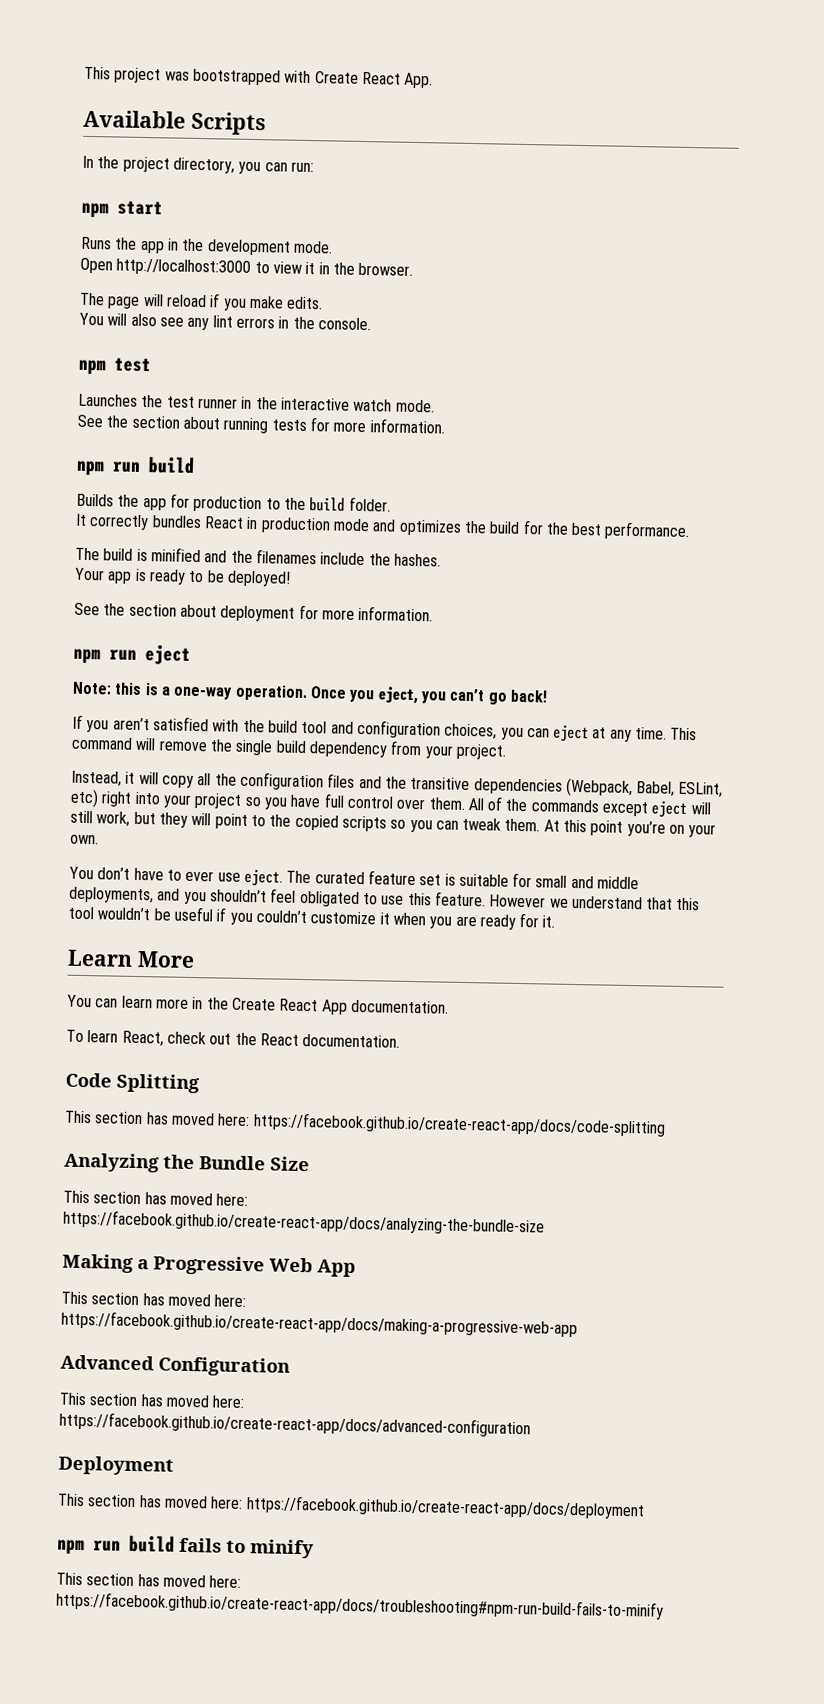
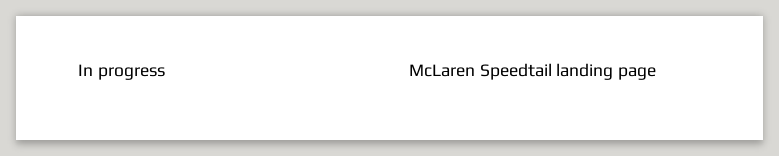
- This project was bootstrapped with Create React App.
- Available Scripts
- In the project directory, you can run:
- npm start
- Runs the app in the development mode.
- Open http://localhost:3000 to view it in the browser.
- The page will reload if you make edits.
- You will also see any lint errors in the console.
- npm test
- Launches the test runner in the interactive watch mode.
- See the section about running tests for more information.
- npm run build
- Builds the app for production to the build folder.
- It correctly bundles React in production mode and optimizes the build for the best performance.
- The build is minified and the filenames include the hashes.
- Your app is ready to be deployed!
- See the section about deployment for more information.
- npm run eject
- Note: this is a one-way operation. Once you eject, you can’t go back!
- If you aren’t satisfied with the build tool and configuration choices, you can eject at any time. This command will remove the single build dependency from your project.
- Instead, it will copy all the configuration files and the transitive dependencies (Webpack, Babel, ESLint, etc) right into your project so you have full control over them. All of the commands except eject will still work, but they will point to the copied scripts so you can tweak them. At this point you’re on your own.
- You don’t have to ever use eject. The curated feature set is suitable for small and middle deployments, and you shouldn’t feel obligated to use this feature. However we understand that this tool wouldn’t be useful if you couldn’t customize it when you are ready for it.
- Learn More
- You can learn more in the Create React App documentation.
- To learn React, check out the React documentation.
- Code Splitting
- This section has moved here: https://facebook.github.io/create-react-app/docs/code-splitting
- Analyzing the Bundle Size
- This section has moved here: https://facebook.github.io/create-react-app/docs/analyzing-the-bundle-size
- Making a Progressive Web App
- This section has moved here: https://facebook.github.io/create-react-app/docs/making-a-progressive-web-app
- Advanced Configuration
- This section has moved here: https://facebook.github.io/create-react-app/docs/advanced-configuration
- Deployment
- This section has moved here: https://facebook.github.io/create-react-app/docs/deployment
- npm run build fails to minify
- This section has moved here: https://facebook.github.io/create-react-app/docs/troubleshooting#npm-run-build-fails-to-minify
+ In progress
+ McLaren Speedtail landing page

